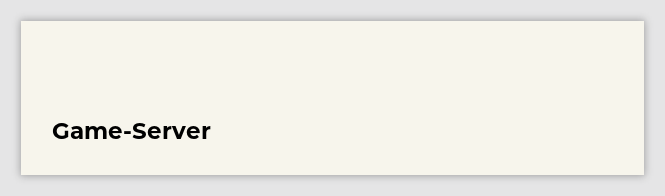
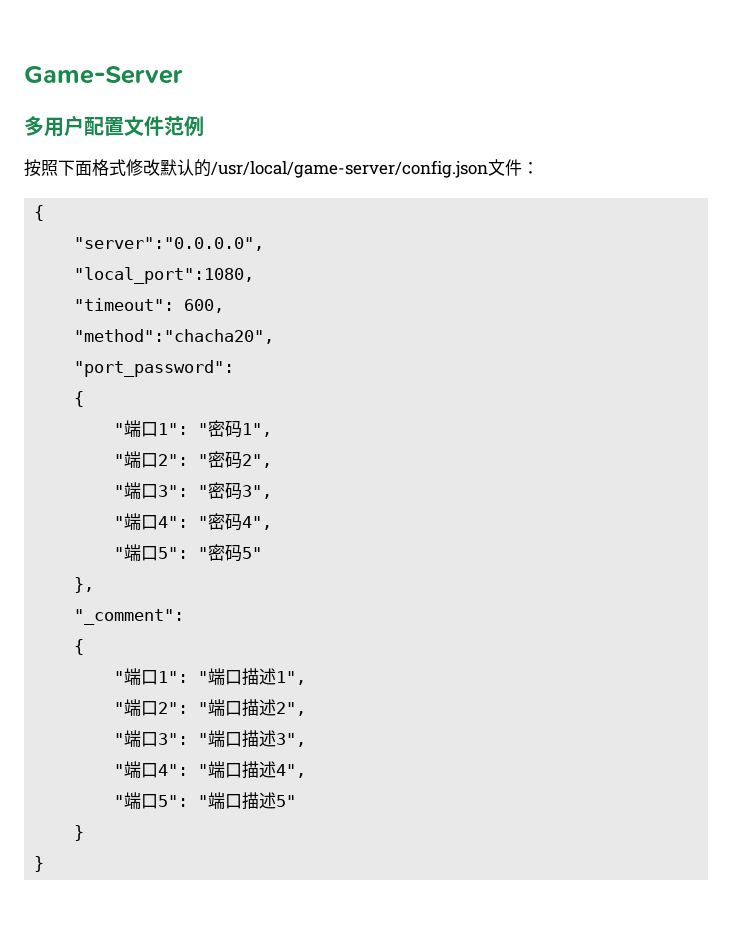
+ 多用户配置文件范例
+ 按照下面格式修改默认的/usr/local/game-server/config.json文件：
+ {
+ "server":"0.0.0.0",
+ "local_port":1080,
+ "timeout": 600,
+ "method":"chacha20",
+ "port_password":
+ {
+ "端口1": "密码1",
+ "端口2": "密码2",
+ "端口3": "密码3",
+ "端口4": "密码4",
+ "端口5": "密码5"
+ },
+ "_comment":
+ {
+ "端口1": "端口描述1",
+ "端口2": "端口描述2",
+ "端口3": "端口描述3",
+ "端口4": "端口描述4",
+ "端口5": "端口描述5"
+ }
+ }

